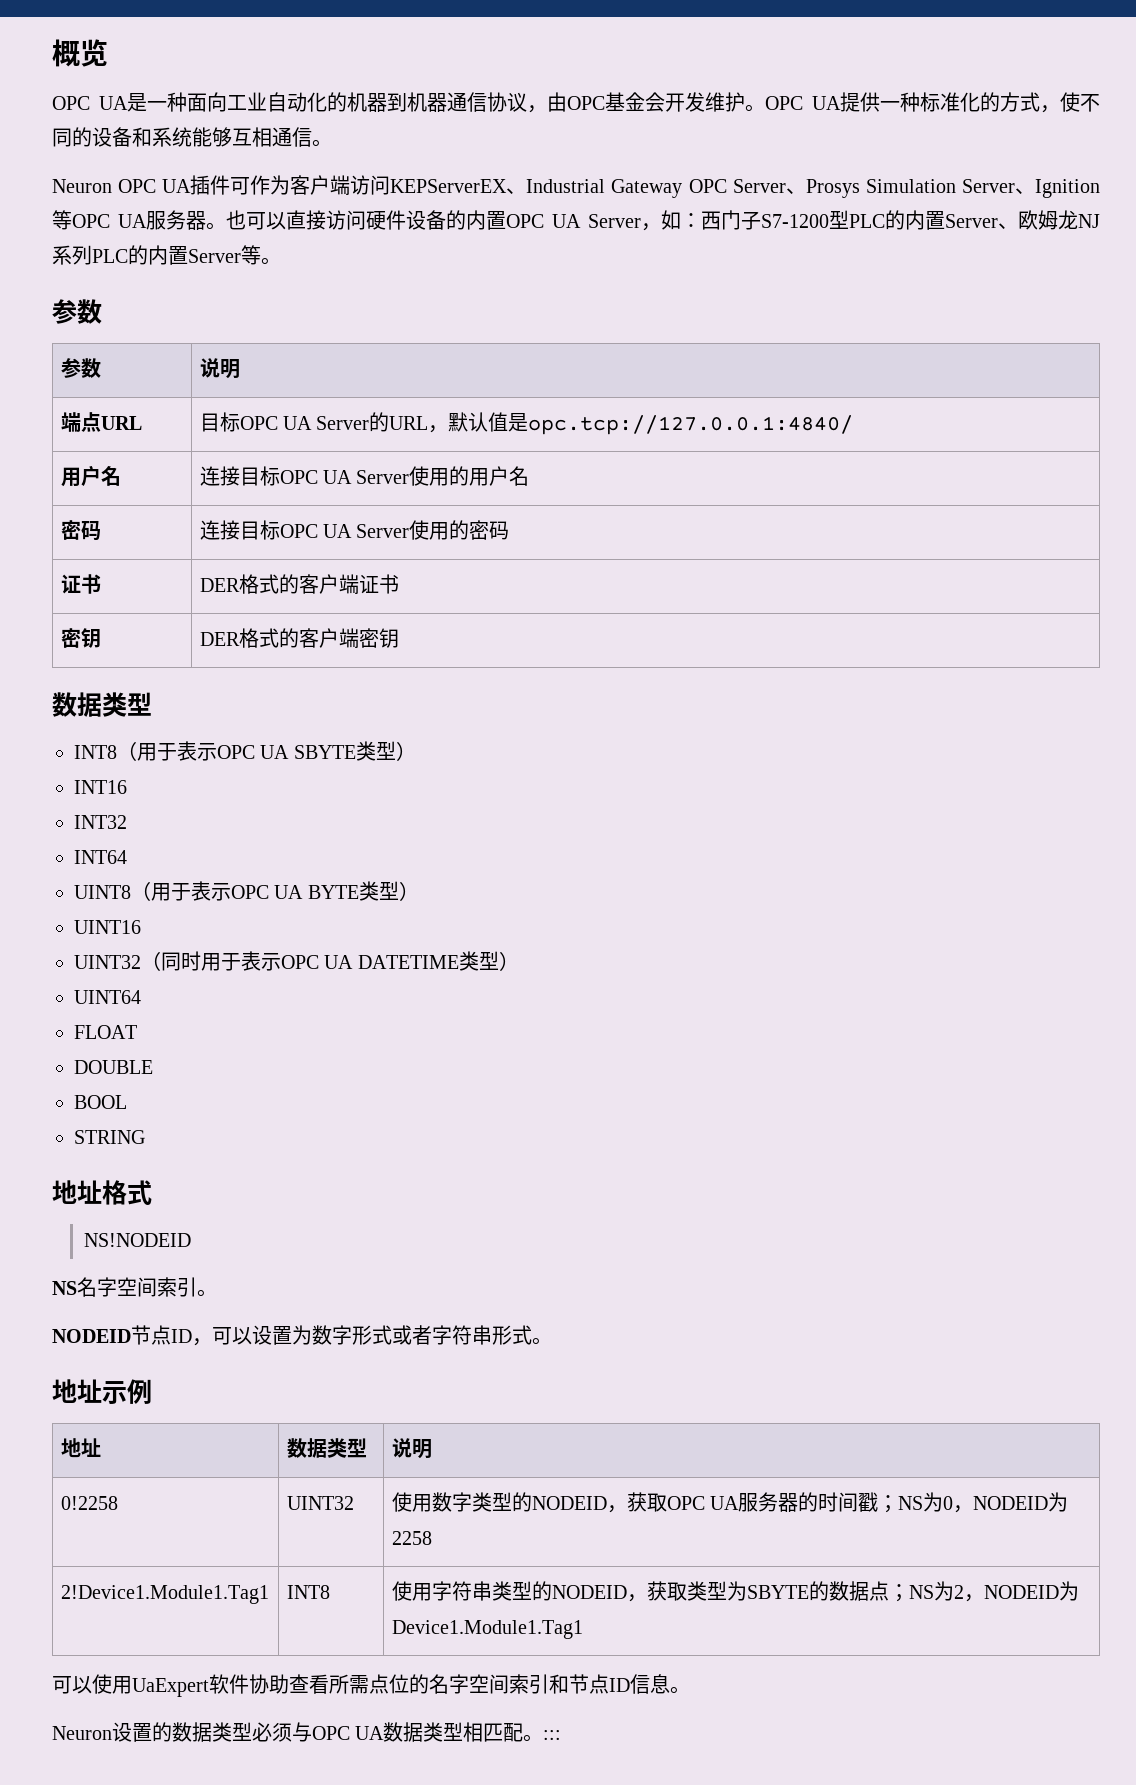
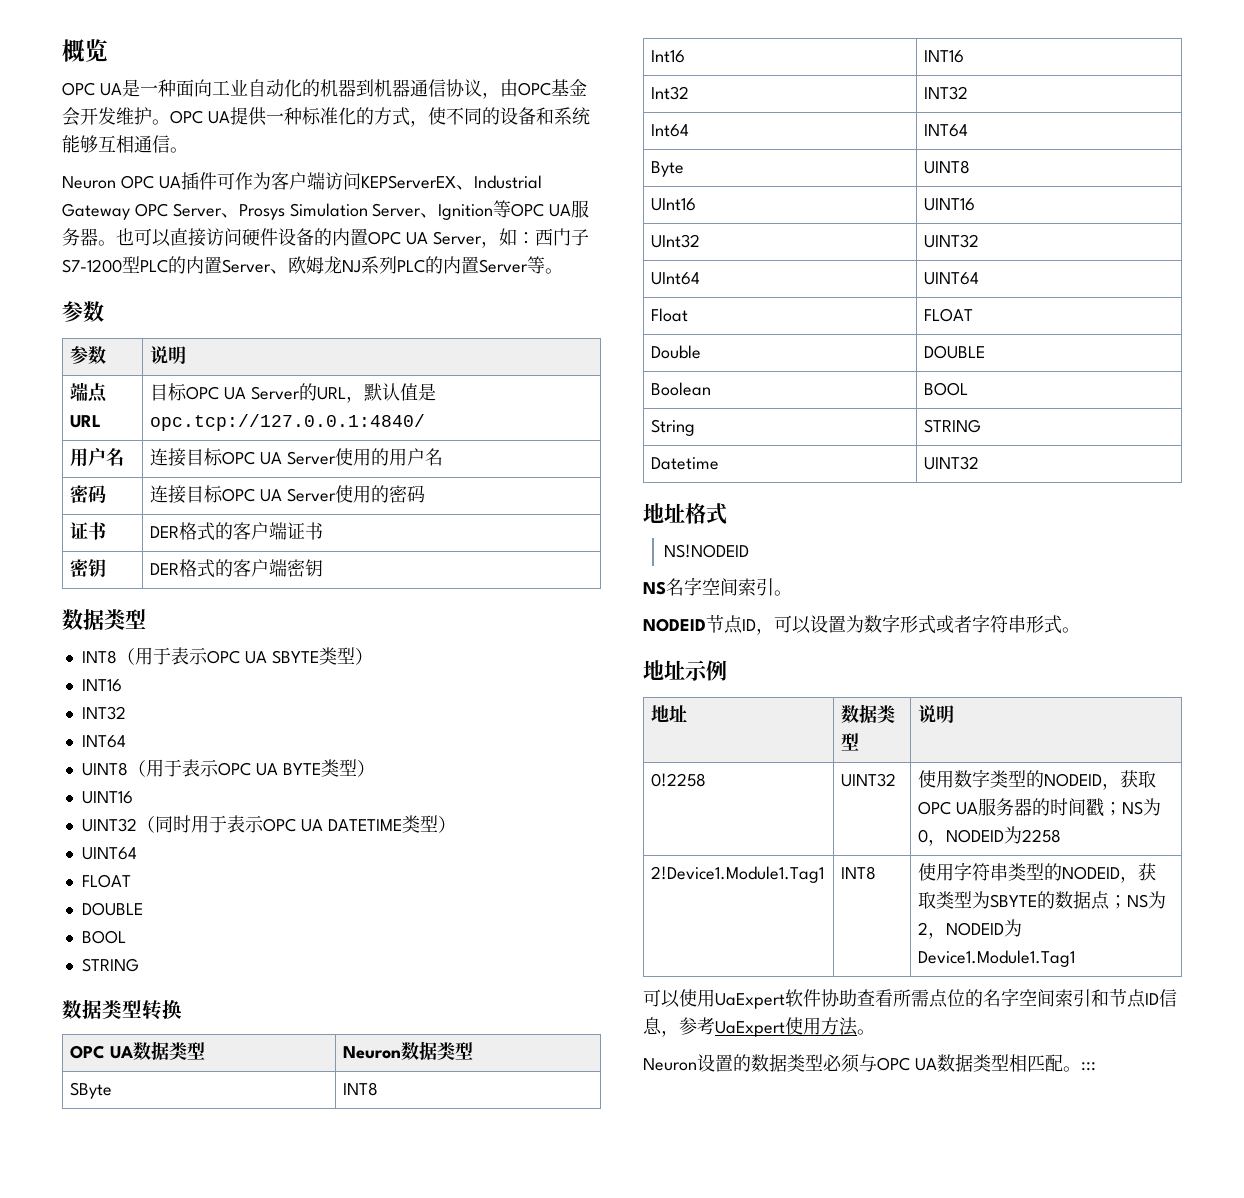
+ 数据类型转换
+ OPC UA数据类型 | Neuron数据类型
+ SByte | INT8
+ Int16 | INT16
+ Int32 | INT32
+ Int64 | INT64
+ Byte | UINT8
+ UInt16 | UINT16
+ UInt32 | UINT32
+ UInt64 | UINT64
+ Float | FLOAT
+ Double | DOUBLE
+ Boolean | BOOL
+ String | STRING
+ Datetime | UINT32
- 可以使用UaExpert软件协助查看所需点位的名字空间索引和节点ID信息。
+ 可以使用UaExpert软件协助查看所需点位的名字空间索引和节点ID信息，参考UaExpert使用方法。

